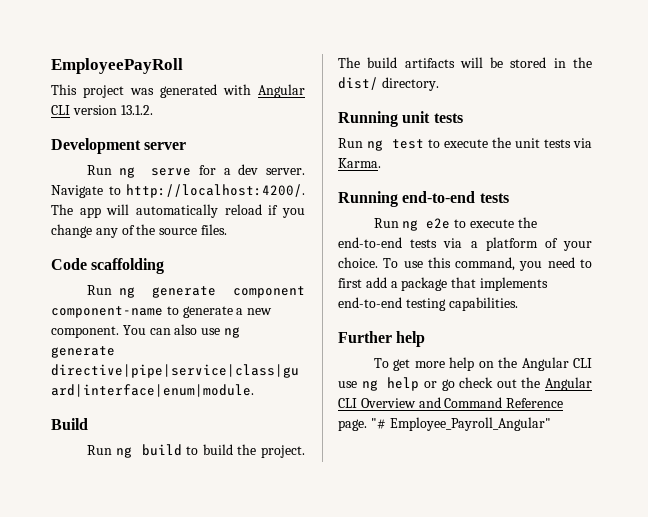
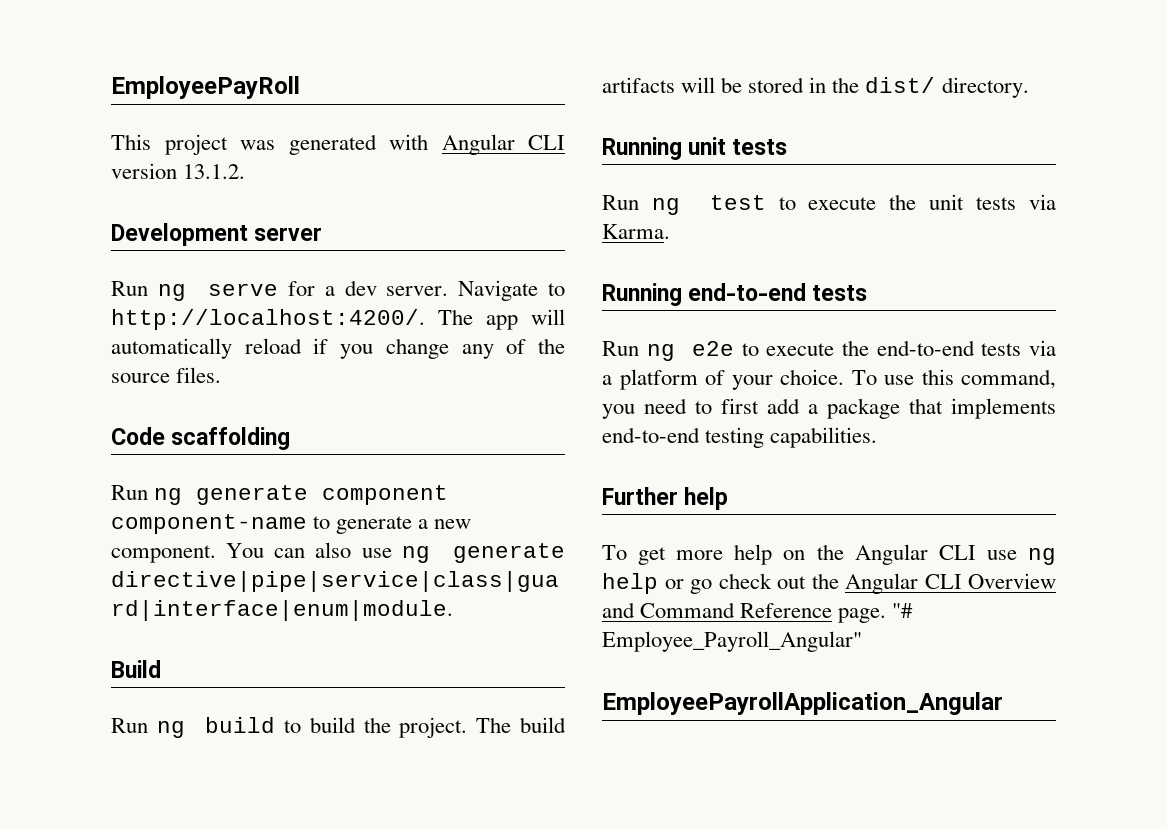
+ EmployeePayrollApplication_Angular

